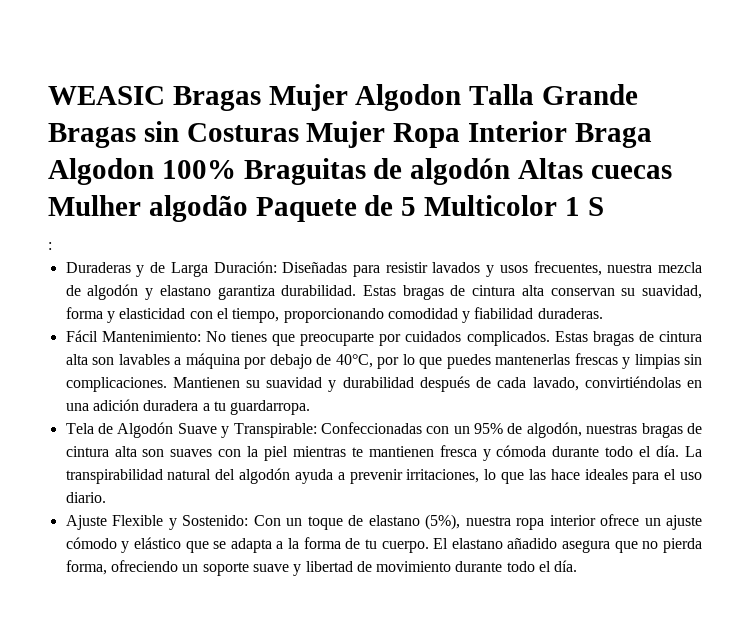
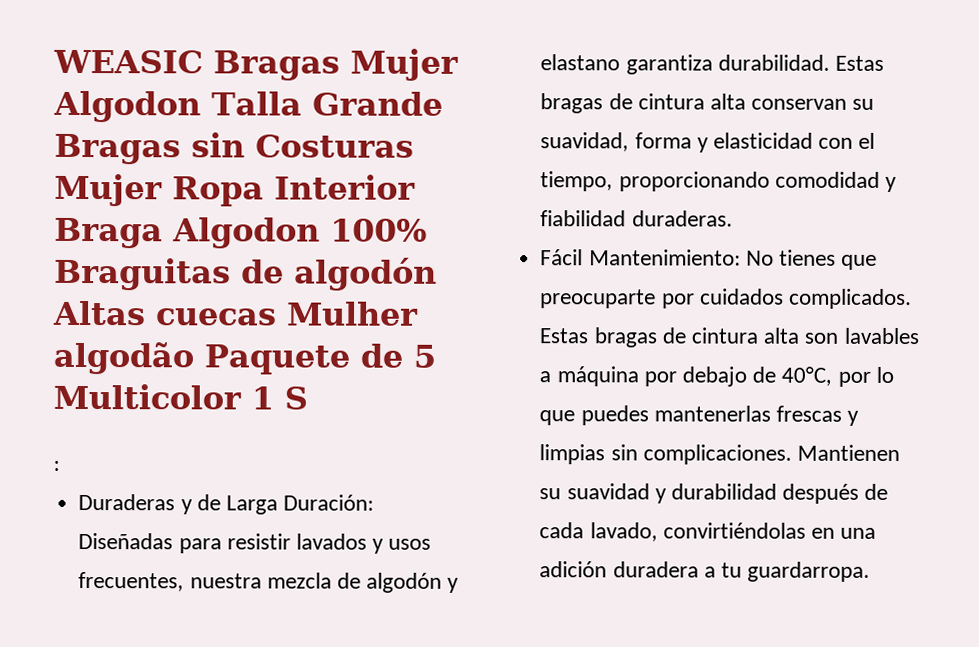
- Tela de Algodón Suave y Transpirable: Confeccionadas con un 95% de algodón, nuestras bragas de cintura alta son suaves con la piel mientras te mantienen fresca y cómoda durante todo el día. La transpirabilidad natural del algodón ayuda a prevenir irritaciones, lo que las hace ideales para el uso diario.
- Ajuste Flexible y Sostenido: Con un toque de elastano (5%), nuestra ropa interior ofrece un ajuste cómodo y elástico que se adapta a la forma de tu cuerpo. El elastano añadido asegura que no pierda forma, ofreciendo un soporte suave y libertad de movimiento durante todo el día.

